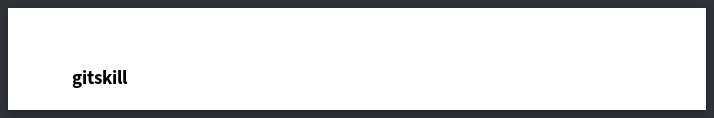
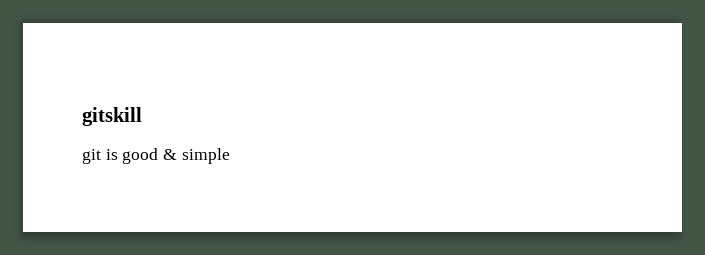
+ git is good & simple

